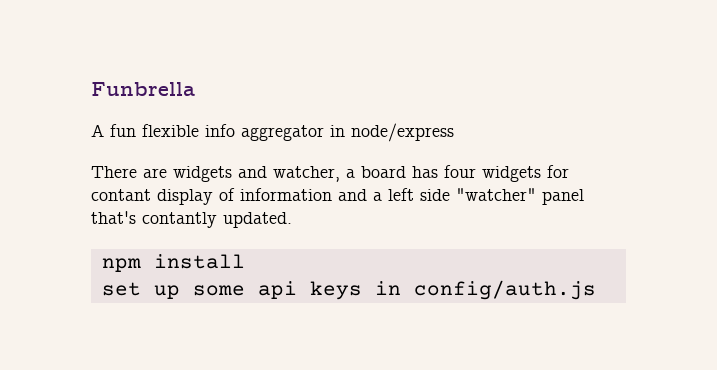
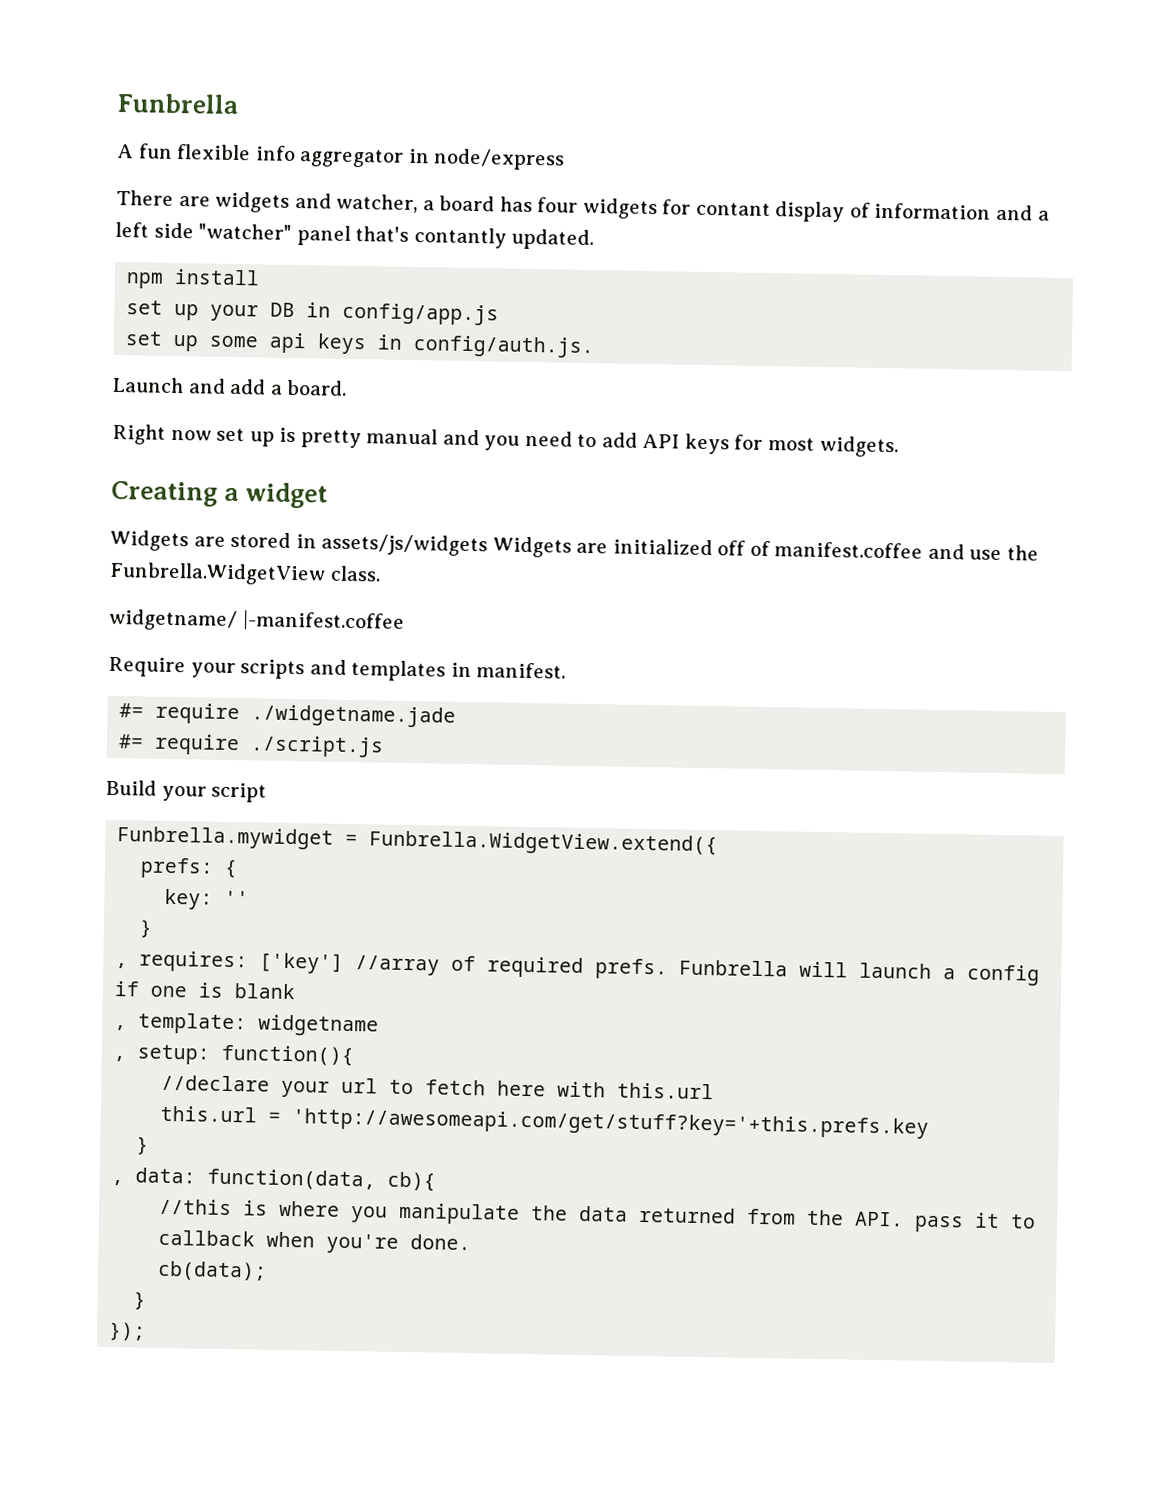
+ set up your DB in config/app.js
- set up some api keys in config/auth.js
+ set up some api keys in config/auth.js.
+ Launch and add a board.
+ Right now set up is pretty manual and you need to add API keys for most widgets.
+ Creating a widget
+ Widgets are stored in assets/js/widgets Widgets are initialized off of manifest.coffee and use the Funbrella.WidgetView class.
+ widgetname/ |-manifest.coffee
+ Require your scripts and templates in manifest.
+ #= require ./widgetname.jade
+ #= require ./script.js
+ Build your script
+ Funbrella.mywidget = Funbrella.WidgetView.extend({
+ prefs: {
+ key: ''
+ }
+ , requires: ['key'] //array of required prefs. Funbrella will launch a config if one is blank
+ , template: widgetname
+ , setup: function(){
+ //declare your url to fetch here with this.url
+ this.url = 'http://awesomeapi.com/get/stuff?key='+this.prefs.key
+ }
+ , data: function(data, cb){
+ //this is where you manipulate the data returned from the API. pass it to callback when you're done.
+ cb(data);
+ }
+ });

